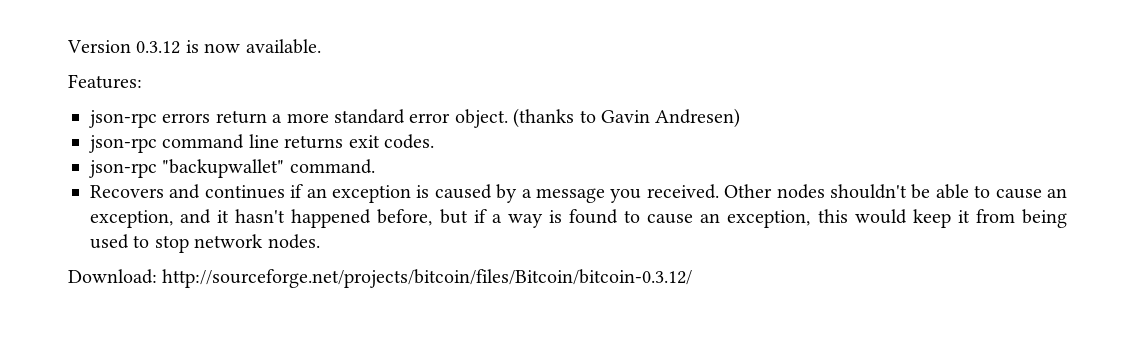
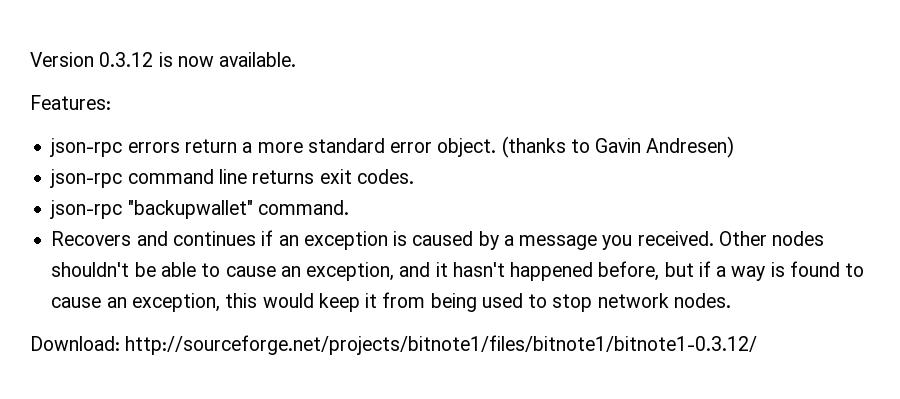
- Download: http://sourceforge.net/projects/bitcoin/files/Bitcoin/bitcoin-0.3.12/
+ Download: http://sourceforge.net/projects/bitnote1/files/bitnote1/bitnote1-0.3.12/

